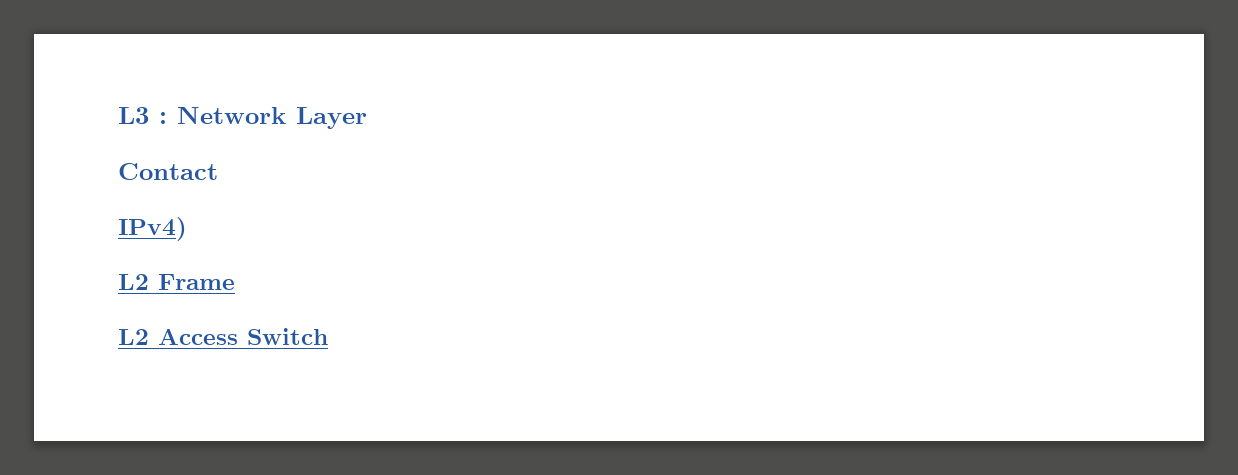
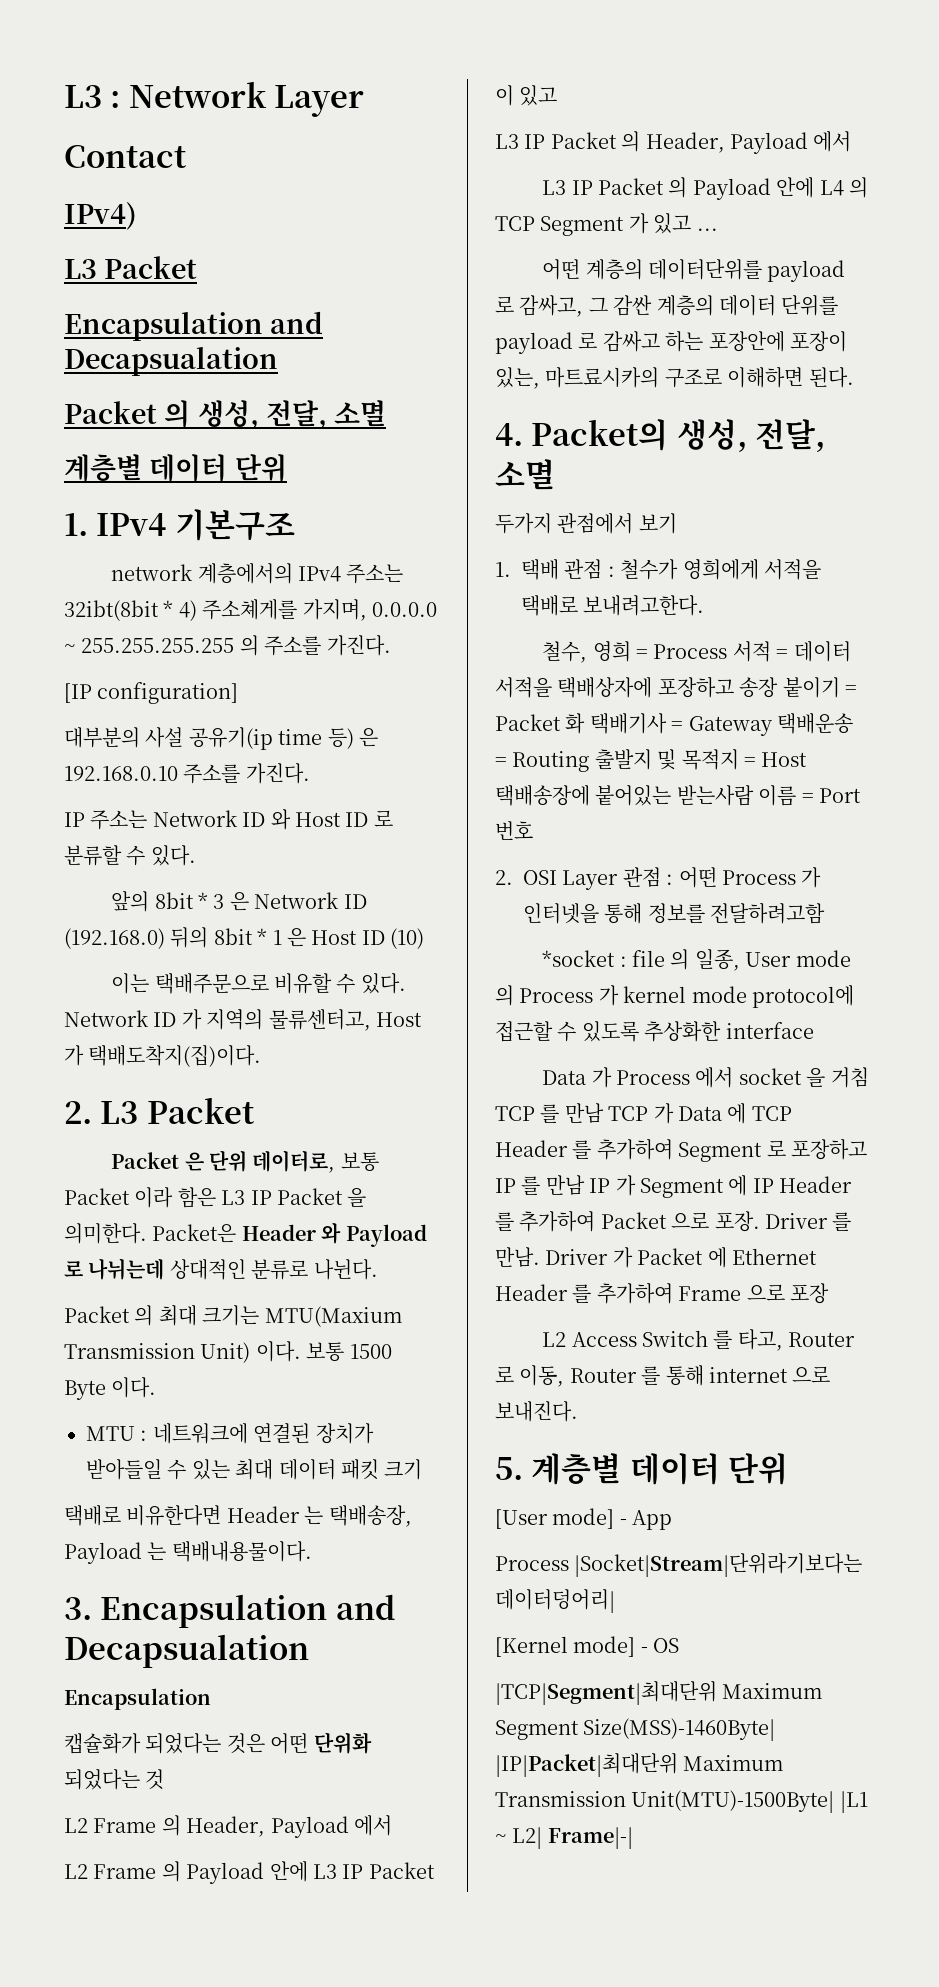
  IPv4)
- L2 Frame
- L2 Access Switch
+ L3 Packet
+ Encapsulation and Decapsualation
+ Packet 의 생성, 전달, 소멸
+ 계층별 데이터 단위
+ 1. IPv4 기본구조
+ network 계층에서의 IPv4 주소는 32ibt(8bit * 4) 주소쳬게를 가지며, 0.0.0.0 ~ 255.255.255.255 의 주소를 가진다.
+ [IP configuration]
+ 대부분의 사설 공유기(ip time 등) 은 192.168.0.10 주소를 가진다.
+ IP 주소는 Network ID 와 Host ID 로 분류할 수 있다.
+ 앞의 8bit * 3 은 Network ID (192.168.0) 뒤의 8bit * 1 은 Host ID (10)
+ 이는 택배주문으로 비유할 수 있다. Network ID 가 지역의 물류센터고, Host 가 택배도착지(집)이다.
+ 2. L3 Packet
+ Packet 은 단위 데이터로, 보통 Packet 이라 함은 L3 IP Packet 을 의미한다. Packet은 Header 와 Payload 로 나뉘는데 상대적인 분류로 나뉜다.
+ Packet 의 최대 크기는 MTU(Maxium Transmission Unit) 이다. 보통 1500 Byte 이다.
+ MTU : 네트워크에 연결된 장치가 받아들일 수 있는 최대 데이터 패킷 크기
+ 택배로 비유한다면 Header 는 택배송장, Payload 는 택배내용물이다.
+ 3. Encapsulation and Decapsualation
+ Encapsulation
+ 캡슐화가 되었다는 것은 어떤 단위화 되었다는 것
+ L2 Frame 의 Header, Payload 에서
+ L2 Frame 의 Payload 안에 L3 IP Packet 이 있고
+ L3 IP Packet 의 Header, Payload 에서
+ L3 IP Packet 의 Payload 안에 L4 의 TCP Segment 가 있고 ...
+ 어떤 계층의 데이터단위를 payload 로 감싸고, 그 감싼 계층의 데이터 단위를 payload 로 감싸고 하는 포장안에 포장이 있는, 마트료시카의 구조로 이해하면 된다.
+ 4. Packet의 생성, 전달, 소멸
+ 두가지 관점에서 보기
+ 1. 택배 관점 : 철수가 영희에게 서적을 택배로 보내려고한다.
+ 철수, 영희 = Process 서적 = 데이터 서적을 택배상자에 포장하고 송장 붙이기 = Packet 화 택배기사 = Gateway 택배운송 = Routing 출발지 및 목적지 = Host 택배송장에 붙어있는 받는사람 이름 = Port 번호
+ 2. OSI Layer 관점 : 어떤 Process 가 인터넷을 통해 정보를 전달하려고함
+ *socket : file 의 일종, User mode 의 Process 가 kernel mode protocol에 접근할 수 있도록 추상화한 interface
+ Data 가 Process 에서 socket 을 거침 TCP 를 만남 TCP 가 Data 에 TCP Header 를 추가하여 Segment 로 포장하고 IP 를 만남 IP 가 Segment 에 IP Header 를 추가하여 Packet 으로 포장. Driver 를 만남. Driver 가 Packet 에 Ethernet Header 를 추가하여 Frame 으로 포장
+ L2 Access Switch 를 타고, Router 로 이동, Router 를 통해 internet 으로 보내진다.
+ 5. 계층별 데이터 단위
+ [User mode] - App
+ Process |Socket|Stream|단위라기보다는 데이터덩어리|
+ [Kernel mode] - OS
+ |TCP|Segment|최대단위 Maximum Segment Size(MSS)-1460Byte| |IP|Packet|최대단위 Maximum Transmission Unit(MTU)-1500Byte| |L1 ~ L2| Frame|-|

